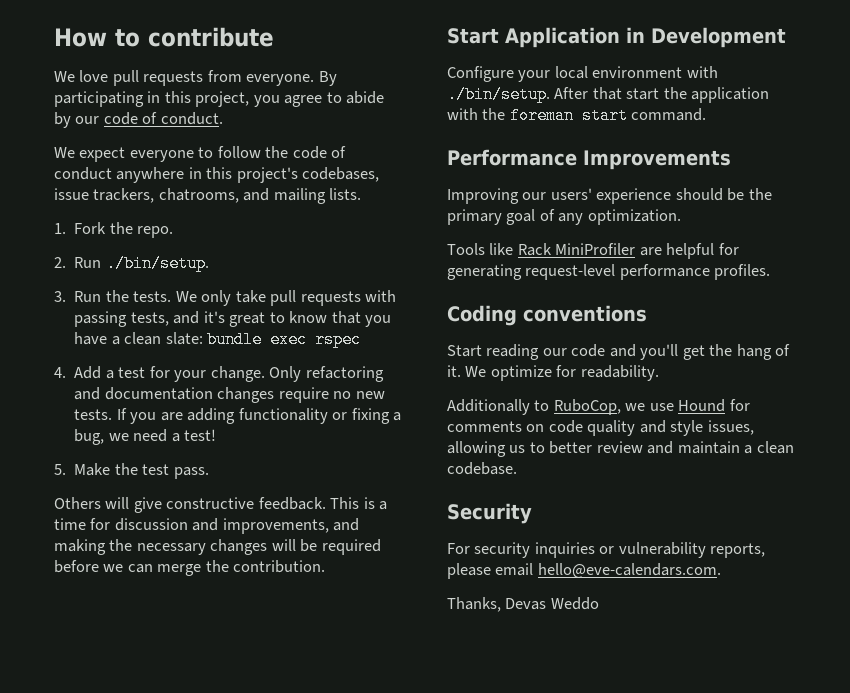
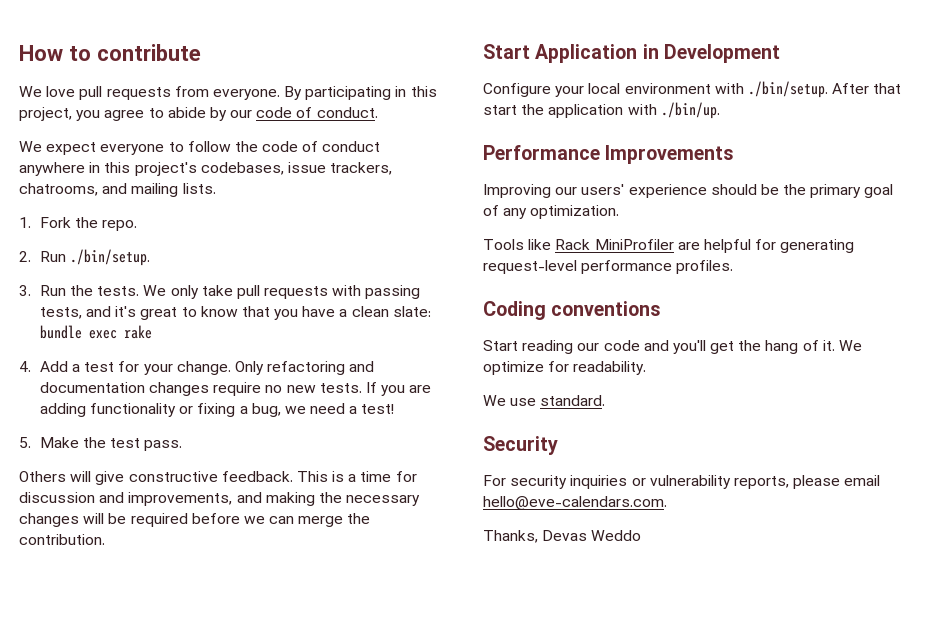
- We only take pull requests with passing tests, and it's great to know that you have a clean slate: bundle exec rspec
+ We only take pull requests with passing tests, and it's great to know that you have a clean slate: bundle exec rake
- Configure your local environment with ./bin/setup. After that start the application with the foreman start command.
+ Configure your local environment with ./bin/setup. After that start the application with ./bin/up.
- Additionally to RuboCop, we use Hound for comments on code quality and style issues, allowing us to better review and maintain a clean codebase.
+ We use standard.

